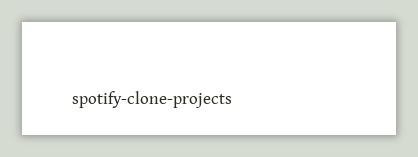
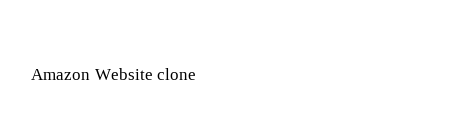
- spotify-clone-projects
+ Amazon Website clone

